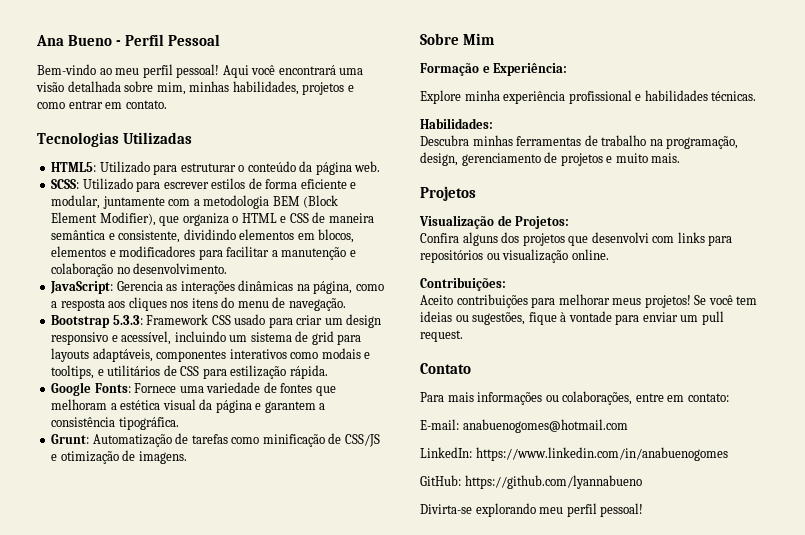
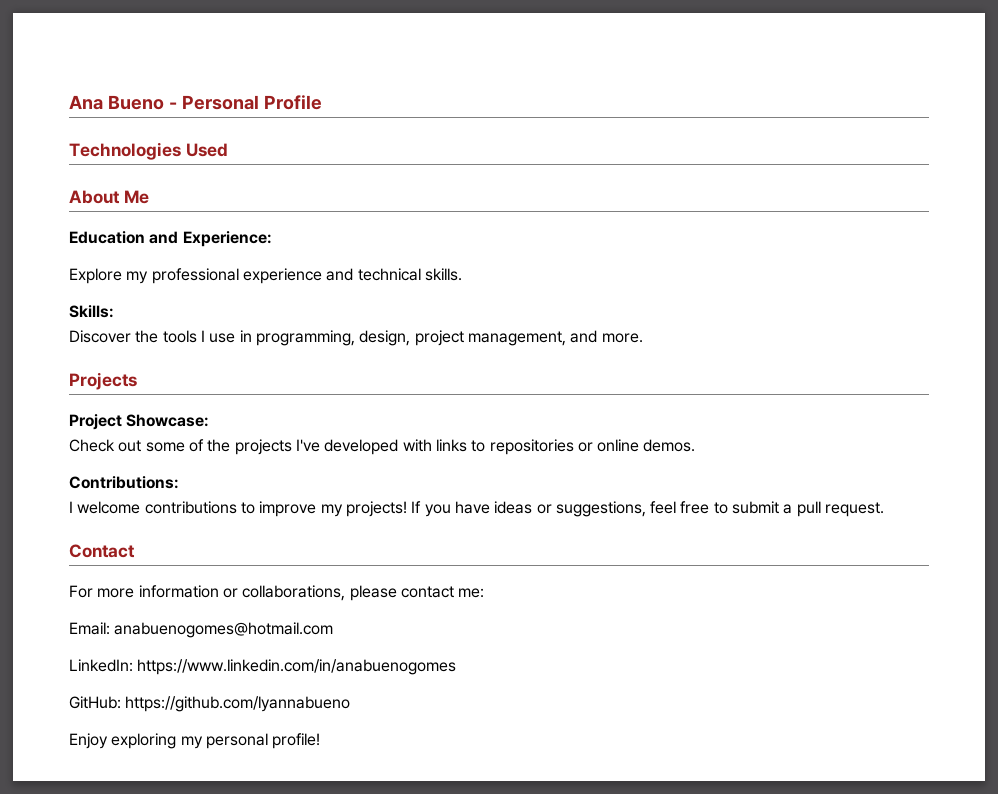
- Ana Bueno - Perfil Pessoal
- Bem-vindo ao meu perfil pessoal! Aqui você encontrará uma visão detalhada sobre mim, minhas habilidades, projetos e como entrar em contato.
- Tecnologias Utilizadas
- HTML5: Utilizado para estruturar o conteúdo da página web.
- SCSS: Utilizado para escrever estilos de forma eficiente e modular, juntamente com a metodologia BEM (Block Element Modifier), que organiza o HTML e CSS de maneira semântica e consistente, dividindo elementos em blocos, elementos e modificadores para facilitar a manutenção e colaboração no desenvolvimento.
- JavaScript: Gerencia as interações dinâmicas na página, como a resposta aos cliques nos itens do menu de navegação.
- Bootstrap 5.3.3: Framework CSS usado para criar um design responsivo e acessível, incluindo um sistema de grid para layouts adaptáveis, componentes interativos como modais e tooltips, e utilitários de CSS para estilização rápida.
- Google Fonts: Fornece uma variedade de fontes que melhoram a estética visual da página e garantem a consistência tipográfica.
- Grunt: Automatização de tarefas como minificação de CSS/JS e otimização de imagens.
- Sobre Mim
- Formação e Experiência:
- Explore minha experiência profissional e habilidades técnicas.
- Habilidades:
- Descubra minhas ferramentas de trabalho na programação, design, gerenciamento de projetos e muito mais.
- Projetos
- Visualização de Projetos:
- Confira alguns dos projetos que desenvolvi com links para repositórios ou visualização online.
- Contribuições:
- Aceito contribuições para melhorar meus projetos! Se você tem ideias ou sugestões, fique à vontade para enviar um pull request.
- Contato
- Para mais informações ou colaborações, entre em contato:
- E-mail: anabuenogomes@hotmail.com
+ Ana Bueno - Personal Profile
+ Technologies Used
+ About Me
+ Education and Experience:
+ Explore my professional experience and technical skills.
+ Skills:
+ Discover the tools I use in programming, design, project management, and more.
+ Projects
+ Project Showcase:
+ Check out some of the projects I've developed with links to repositories or online demos.
+ Contributions:
+ I welcome contributions to improve my projects! If you have ideas or suggestions, feel free to submit a pull request.
+ Contact
+ For more information or collaborations, please contact me:
+ Email: anabuenogomes@hotmail.com
- Divirta-se explorando meu perfil pessoal!
+ Enjoy exploring my personal profile!

